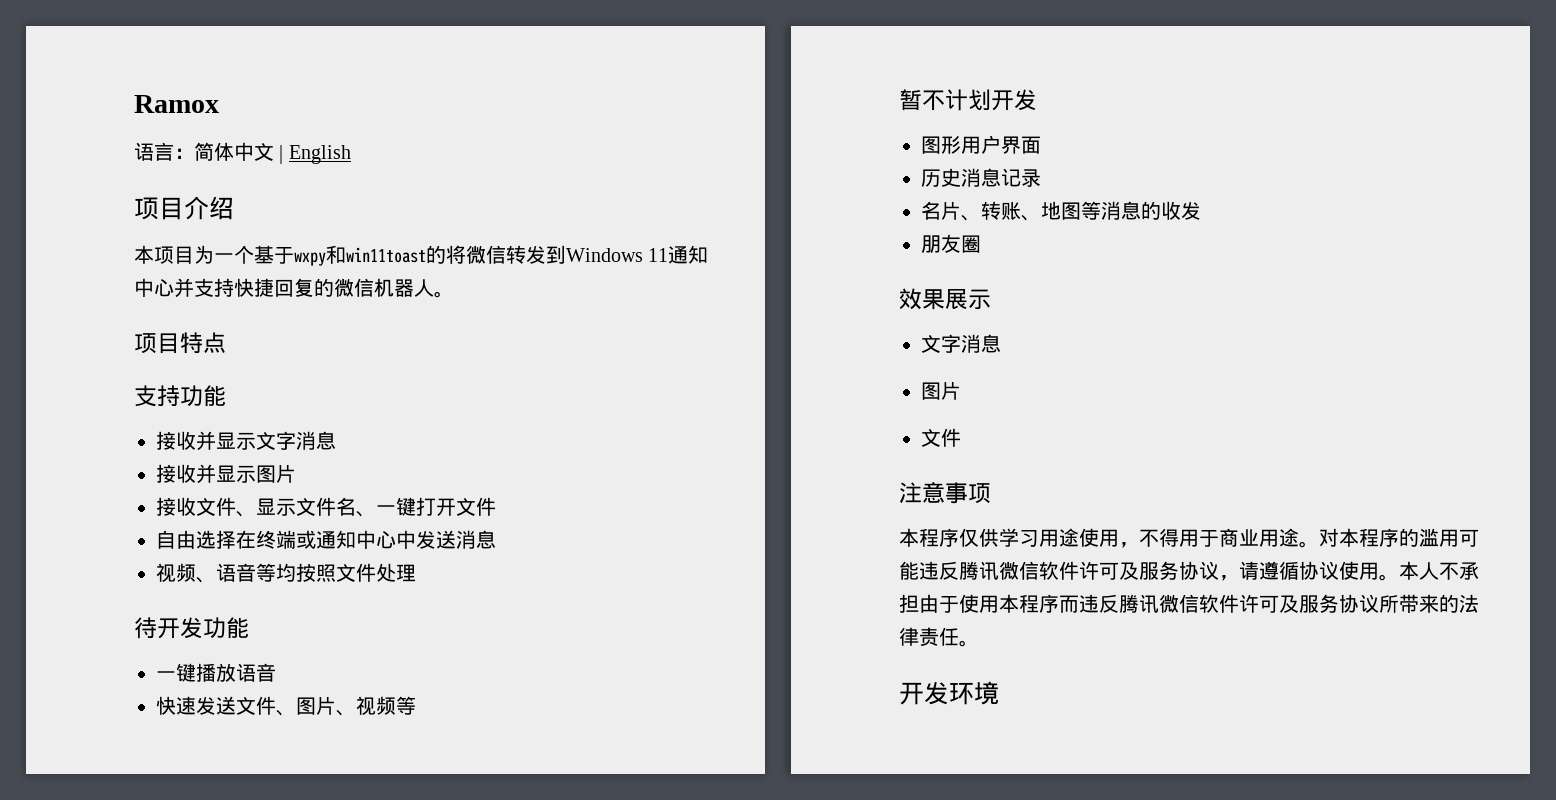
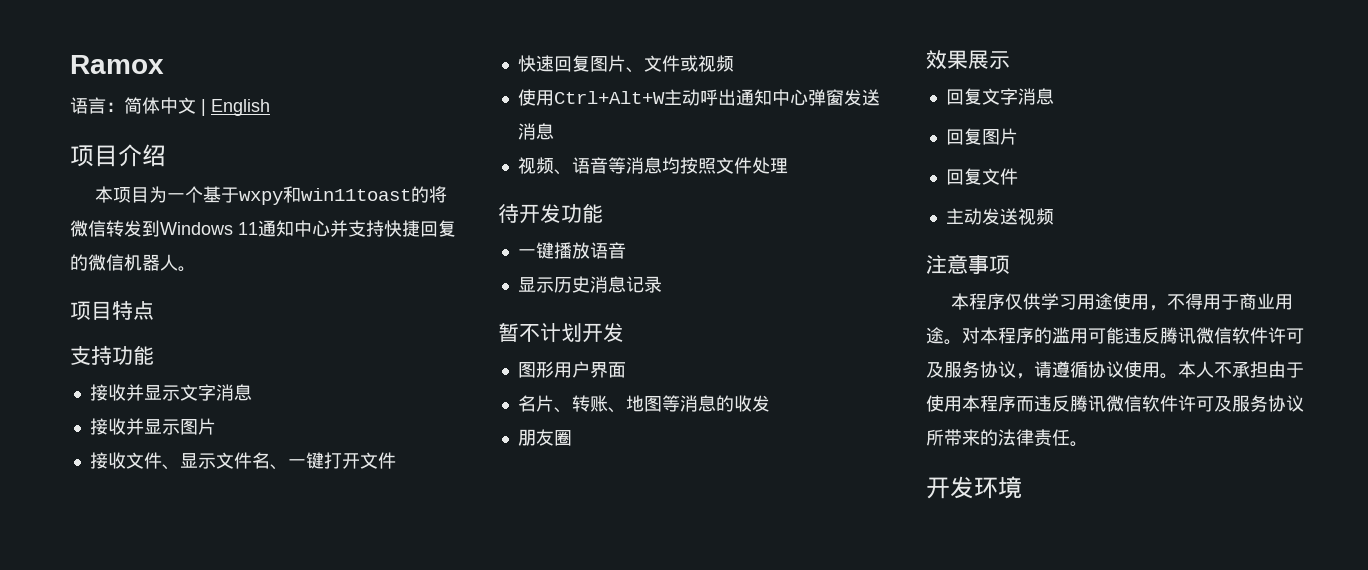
- 自由选择在终端或通知中心中发送消息
+ 快速回复图片、文件或视频
+ 使用Ctrl+Alt+W主动呼出通知中心弹窗发送消息
- 视频、语音等均按照文件处理
+ 视频、语音等消息均按照文件处理
- 快速发送文件、图片、视频等
+ 显示历史消息记录
- 历史消息记录
  效果展示
- 文字消息
- 图片
- 文件
+ 回复文字消息
+ 回复图片
+ 回复文件
+ 主动发送视频

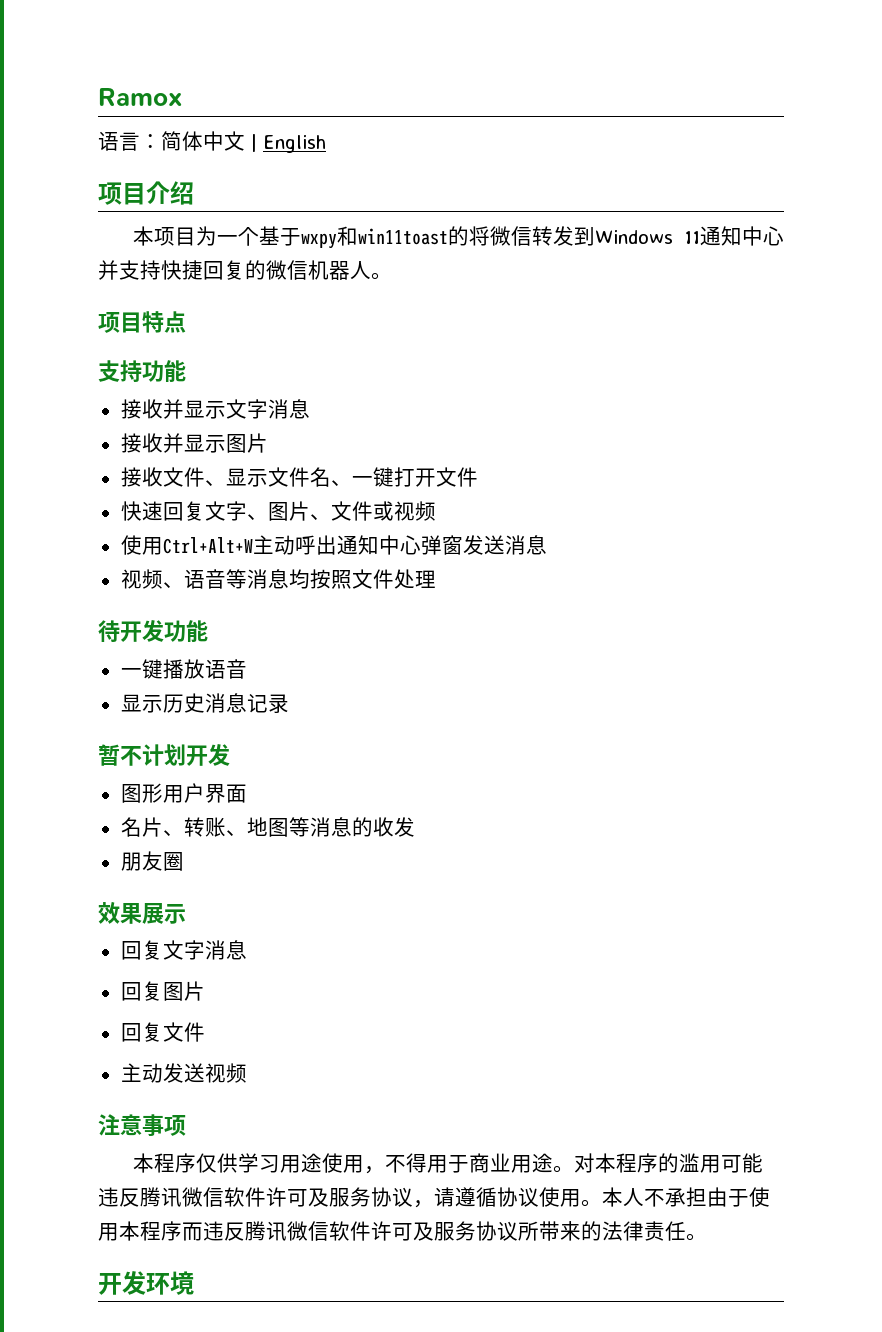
- 快速回复图片、文件或视频
+ 快速回复文字、图片、文件或视频

